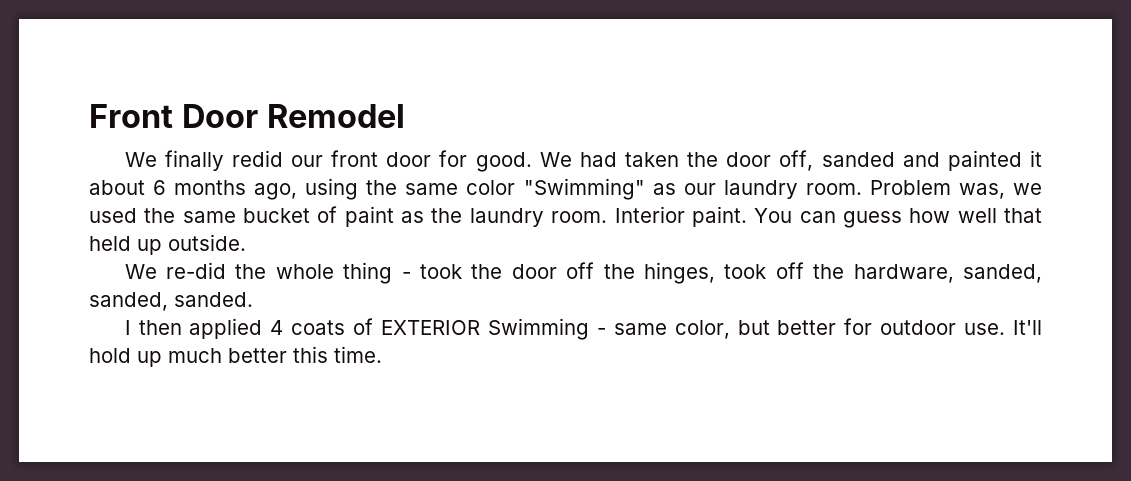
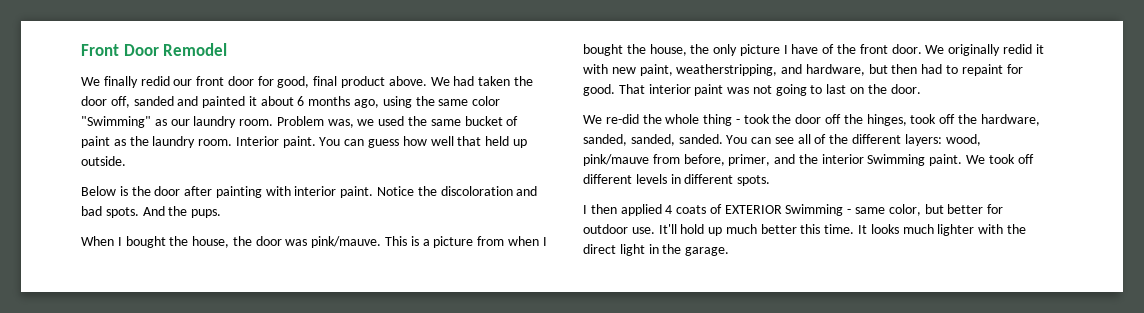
- We finally redid our front door for good.
+ We finally redid our front door for good, final product above.
+ Below is the door after painting with interior paint. Notice the discoloration and bad spots. And the pups.
+ When I bought the house, the door was pink/mauve. This is a picture from when I bought the house, the only picture I have of the front door. We originally redid it with new paint, weatherstripping, and hardware, but then had to repaint for good. That interior paint was not going to last on the door.
+ You can see all of the different layers: wood, pink/mauve from before, primer, and the interior Swimming paint. We took off different levels in different spots.
+ It looks much lighter with the direct light in the garage.

